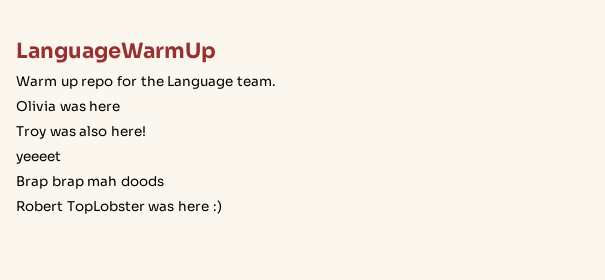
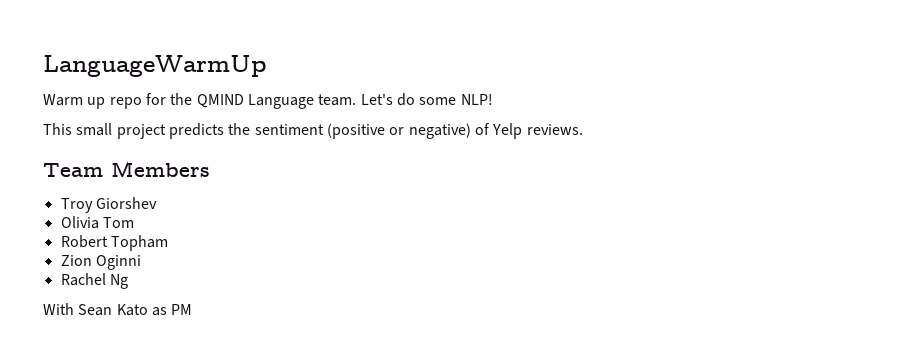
- Warm up repo for the Language team.
- Olivia was here
- Troy was also here!
- yeeeet
- Brap brap mah doods
- Robert TopLobster was here :)
+ Warm up repo for the QMIND Language team. Let's do some NLP!
+ This small project predicts the sentiment (positive or negative) of Yelp reviews.
+ Team Members
+ Troy Giorshev
+ Olivia Tom
+ Robert Topham
+ Zion Oginni
+ Rachel Ng
+ With Sean Kato as PM

